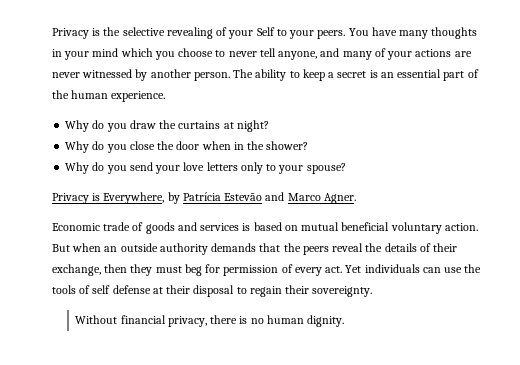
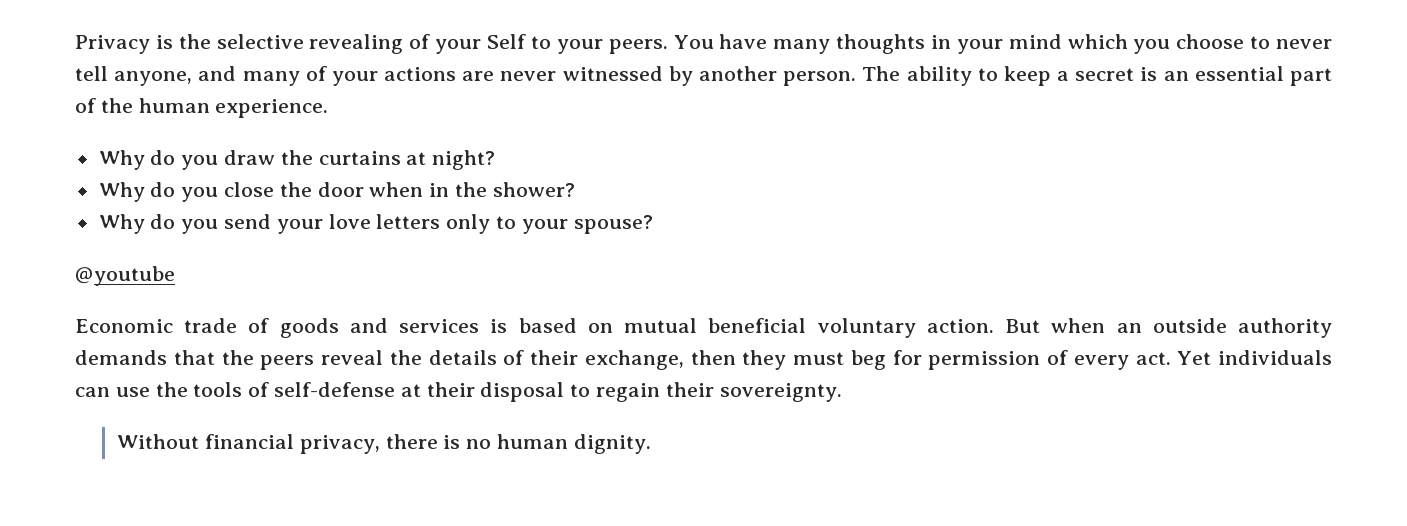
- Privacy is Everywhere, by Patrícia Estevão and Marco Agner.
+ @youtube
- Yet individuals can use the tools of self defense at their disposal to regain their sovereignty.
+ Yet individuals can use the tools of self-defense at their disposal to regain their sovereignty.

